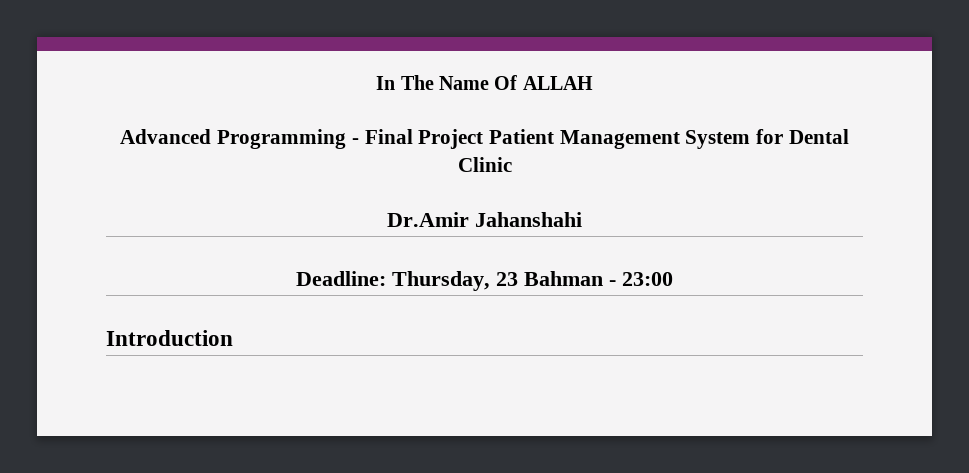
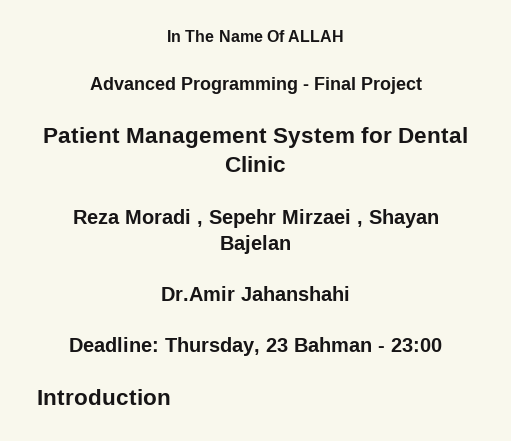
- Advanced Programming - Final Project Patient Management System for Dental Clinic
+ Advanced Programming - Final Project
+ Patient Management System for Dental Clinic
+ Reza Moradi , Sepehr Mirzaei , Shayan Bajelan

